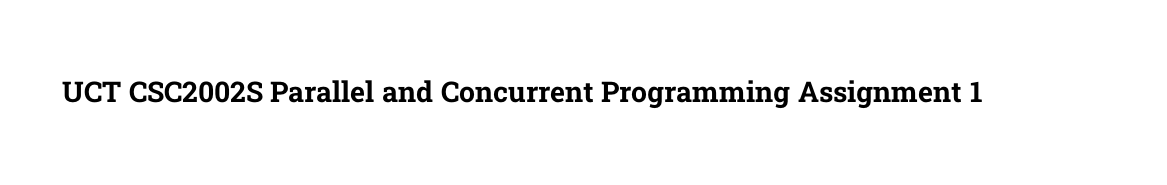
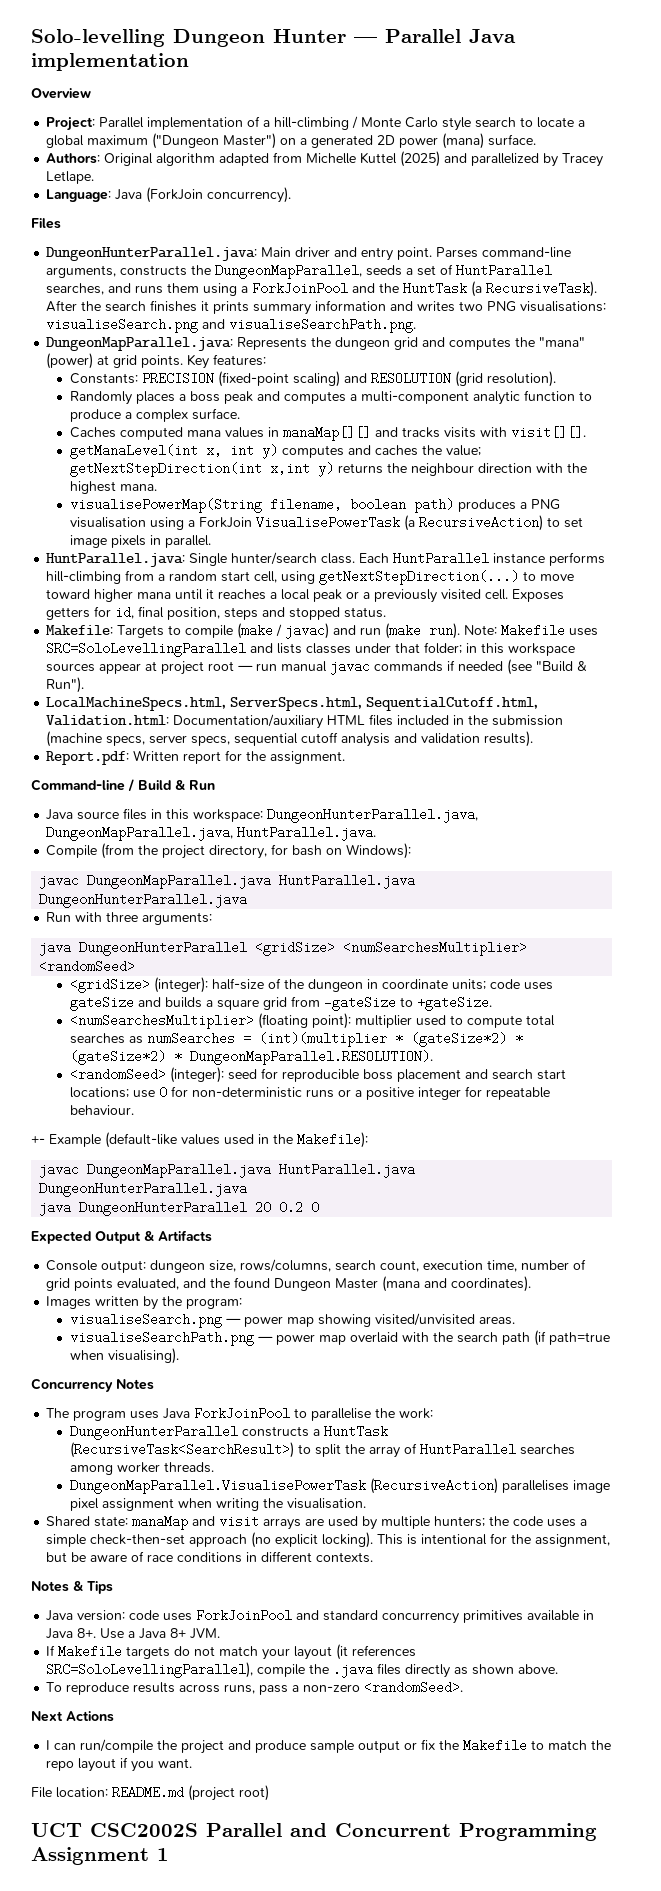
+ Solo-levelling Dungeon Hunter — Parallel Java implementation
+ Overview
+ Project: Parallel implementation of a hill-climbing / Monte Carlo style search to locate a global maximum ("Dungeon Master") on a generated 2D power (mana) surface.
+ Authors: Original algorithm adapted from Michelle Kuttel (2025) and parallelized by Tracey Letlape.
+ Language: Java (ForkJoin concurrency).
+ Files
+ DungeonHunterParallel.java: Main driver and entry point. Parses command-line arguments, constructs the DungeonMapParallel, seeds a set of HuntParallel searches, and runs them using a ForkJoinPool and the HuntTask (a RecursiveTask). After the search finishes it prints summary information and writes two PNG visualisations: visualiseSearch.png and visualiseSearchPath.png.
+ DungeonMapParallel.java: Represents the dungeon grid and computes the "mana" (power) at grid points. Key features:
+ Constants: PRECISION (fixed-point scaling) and RESOLUTION (grid resolution).
+ Randomly places a boss peak and computes a multi-component analytic function to produce a complex surface.
+ Caches computed mana values in manaMap[][] and tracks visits with visit[][].
+ getManaLevel(int x, int y) computes and caches the value; getNextStepDirection(int x,int y) returns the neighbour direction with the highest mana.
+ visualisePowerMap(String filename, boolean path) produces a PNG visualisation using a ForkJoin VisualisePowerTask (a RecursiveAction) to set image pixels in parallel.
+ HuntParallel.java: Single hunter/search class. Each HuntParallel instance performs hill-climbing from a random start cell, using getNextStepDirection(...) to move toward higher mana until it reaches a local peak or a previously visited cell. Exposes getters for id, final position, steps and stopped status.
+ Makefile: Targets to compile (make / javac) and run (make run). Note: Makefile uses SRC=SoloLevellingParallel and lists classes under that folder; in this workspace sources appear at project root — run manual javac commands if needed (see "Build & Run").
+ LocalMachineSpecs.html, ServerSpecs.html, SequentialCutoff.html, Validation.html: Documentation/auxiliary HTML files included in the submission (machine specs, server specs, sequential cutoff analysis and validation results).
+ Report.pdf: Written report for the assignment.
+ Command-line / Build & Run
+ Java source files in this workspace: DungeonHunterParallel.java, DungeonMapParallel.java, HuntParallel.java.
+ Compile (from the project directory, for bash on Windows):
+ javac DungeonMapParallel.java HuntParallel.java DungeonHunterParallel.java
+ Run with three arguments:
+ java DungeonHunterParallel <gridSize> <numSearchesMultiplier> <randomSeed>
+ <gridSize> (integer): half-size of the dungeon in coordinate units; code uses gateSize and builds a square grid from -gateSize to +gateSize.
+ <numSearchesMultiplier> (floating point): multiplier used to compute total searches as numSearches = (int)(multiplier * (gateSize*2) * (gateSize*2) * DungeonMapParallel.RESOLUTION).
+ <randomSeed> (integer): seed for reproducible boss placement and search start locations; use 0 for non-deterministic runs or a positive integer for repeatable behaviour.
+ +- Example (default-like values used in the Makefile):
+ javac DungeonMapParallel.java HuntParallel.java DungeonHunterParallel.java
+ java DungeonHunterParallel 20 0.2 0
+ Expected Output & Artifacts
+ Console output: dungeon size, rows/columns, search count, execution time, number of grid points evaluated, and the found Dungeon Master (mana and coordinates).
+ Images written by the program:
+ visualiseSearch.png — power map showing visited/unvisited areas.
+ visualiseSearchPath.png — power map overlaid with the search path (if path=true when visualising).
+ Concurrency Notes
+ The program uses Java ForkJoinPool to parallelise the work:
+ DungeonHunterParallel constructs a HuntTask (RecursiveTask<SearchResult>) to split the array of HuntParallel searches among worker threads.
+ DungeonMapParallel.VisualisePowerTask (RecursiveAction) parallelises image pixel assignment when writing the visualisation.
+ Shared state: manaMap and visit arrays are used by multiple hunters; the code uses a simple check-then-set approach (no explicit locking). This is intentional for the assignment, but be aware of race conditions in different contexts.
+ Notes & Tips
+ Java version: code uses ForkJoinPool and standard concurrency primitives available in Java 8+. Use a Java 8+ JVM.
+ If Makefile targets do not match your layout (it references SRC=SoloLevellingParallel), compile the .java files directly as shown above.
+ To reproduce results across runs, pass a non-zero <randomSeed>.
+ Next Actions
+ I can run/compile the project and produce sample output or fix the Makefile to match the repo layout if you want.
+ File location: README.md (project root)

